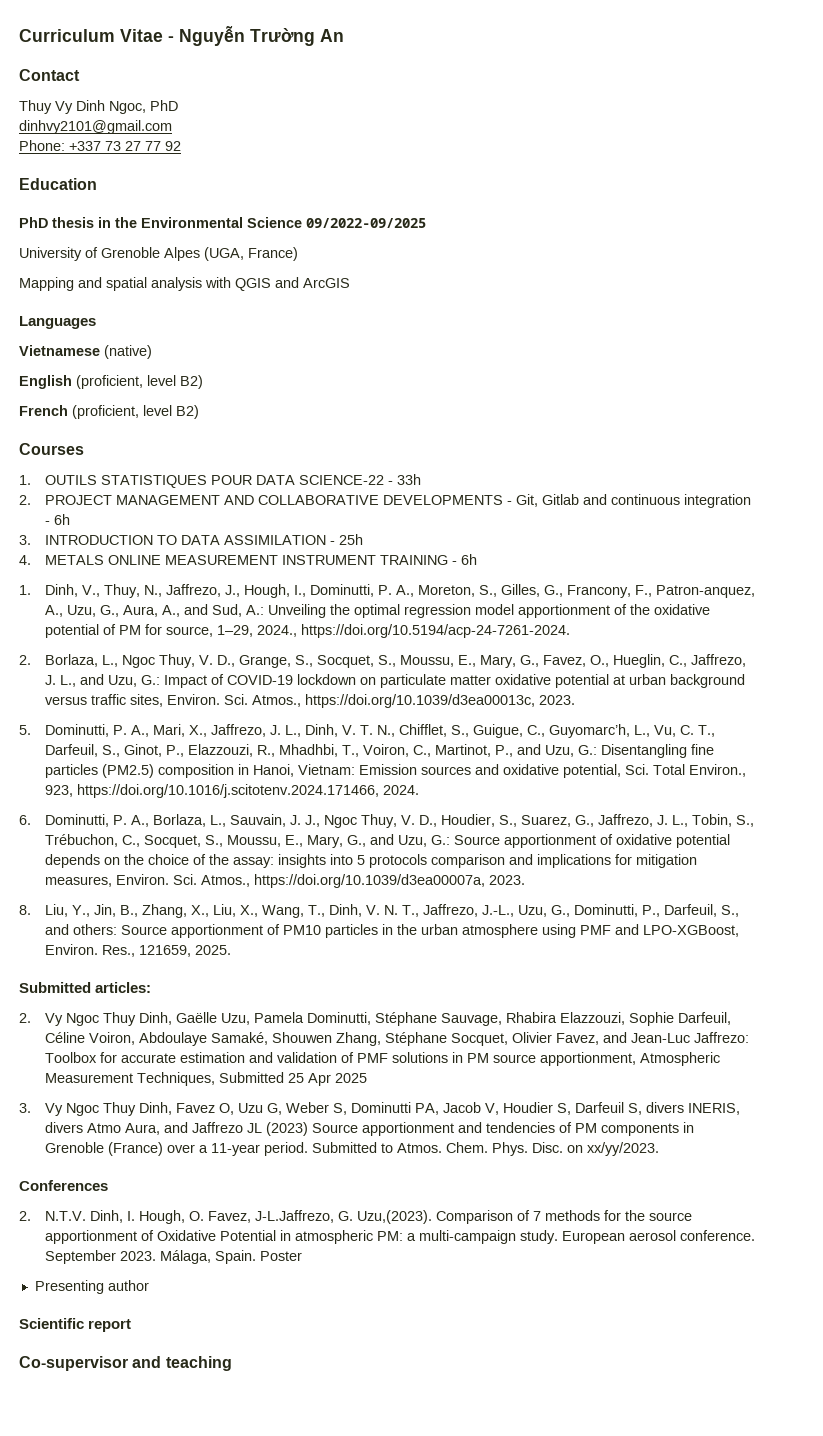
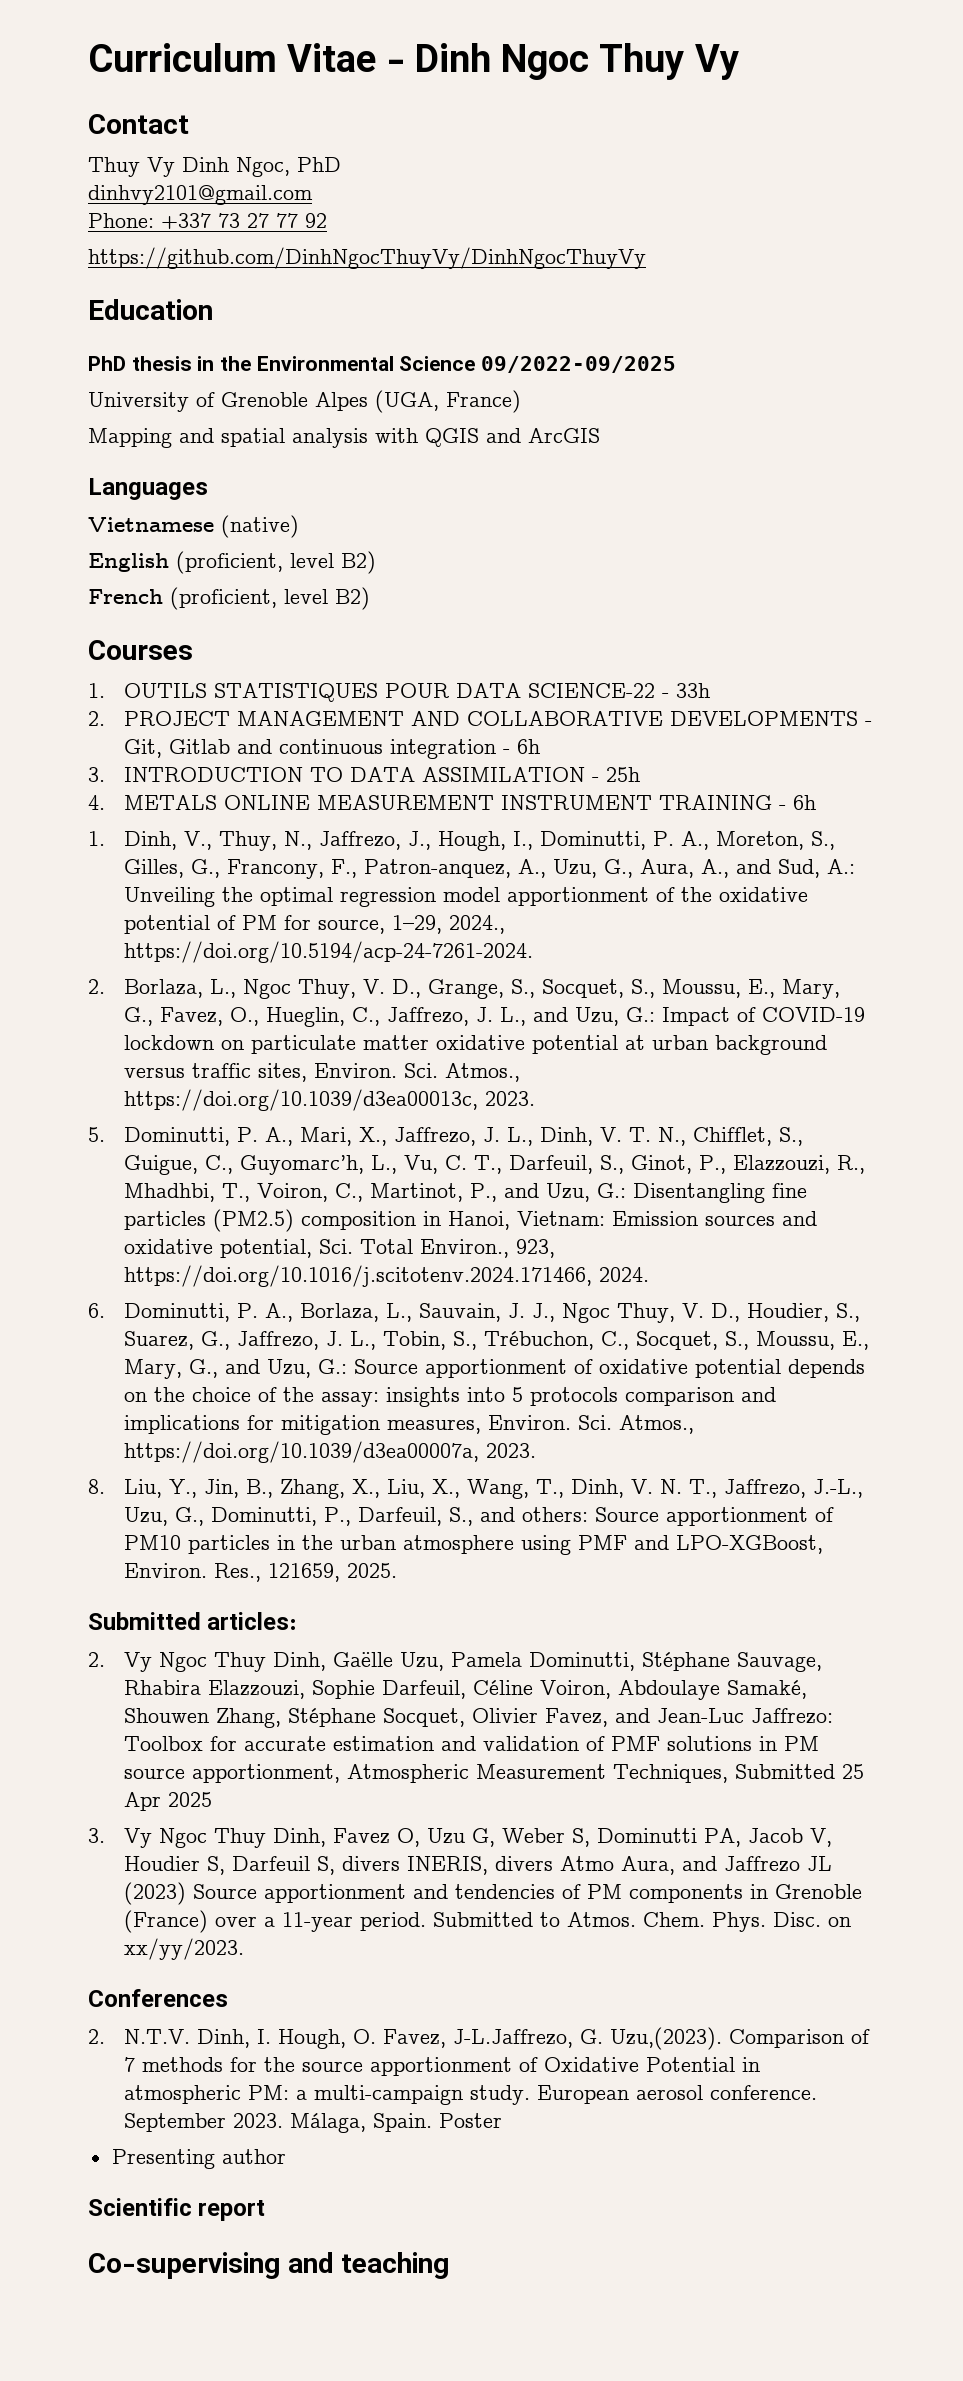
- Curriculum Vitae - Nguyễn Trường An
+ Curriculum Vitae - Dinh Ngoc Thuy Vy
+ https://github.com/DinhNgocThuyVy/DinhNgocThuyVy
- Co-supervisor and teaching
+ Co-supervising and teaching

